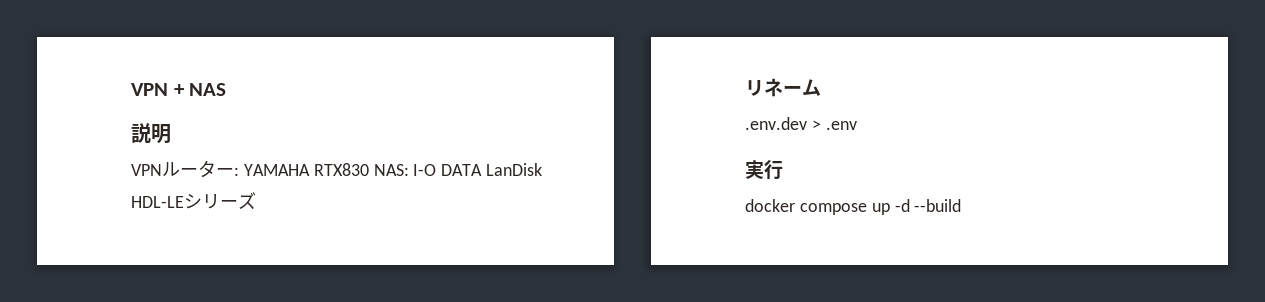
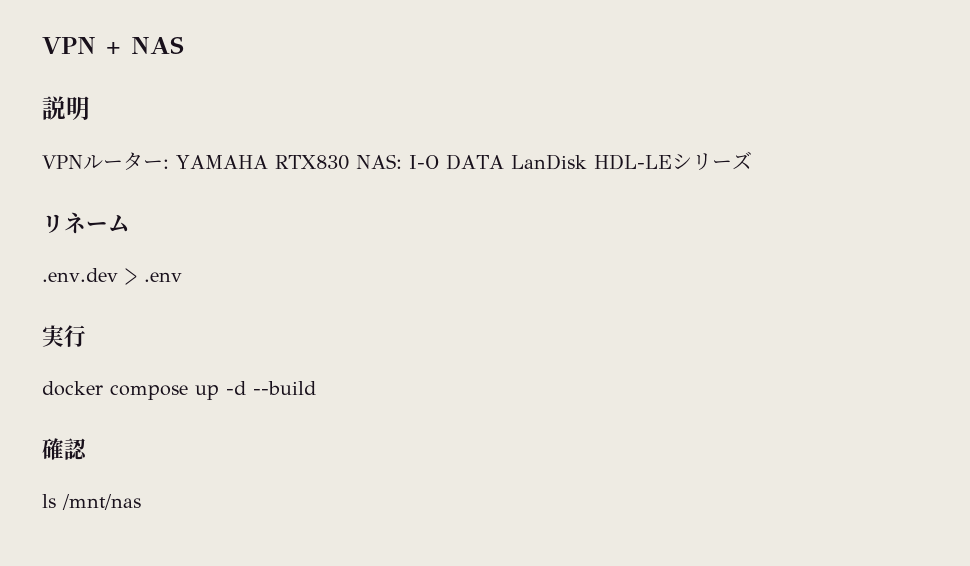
+ 確認
+ ls /mnt/nas

